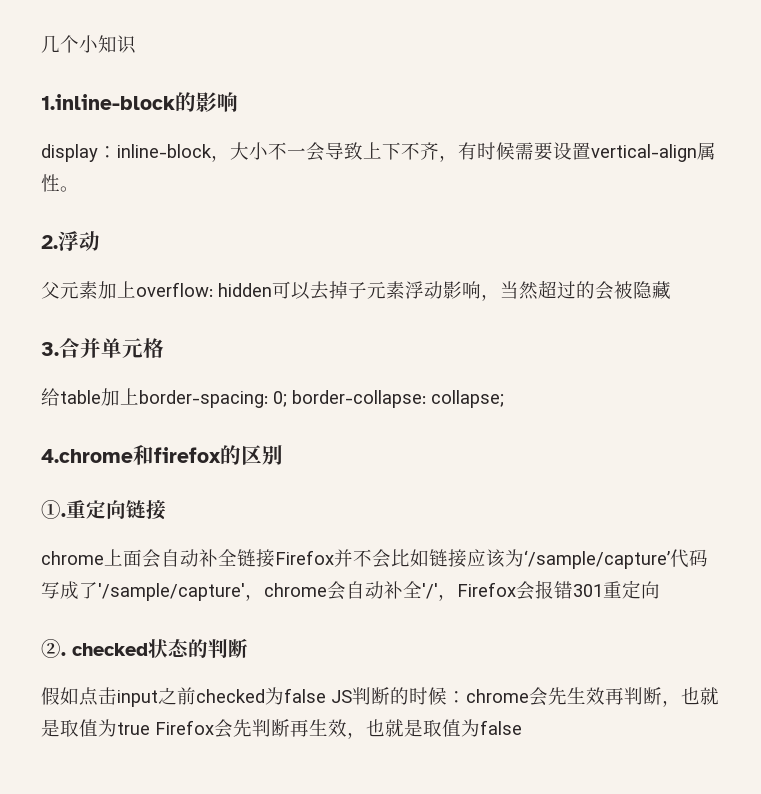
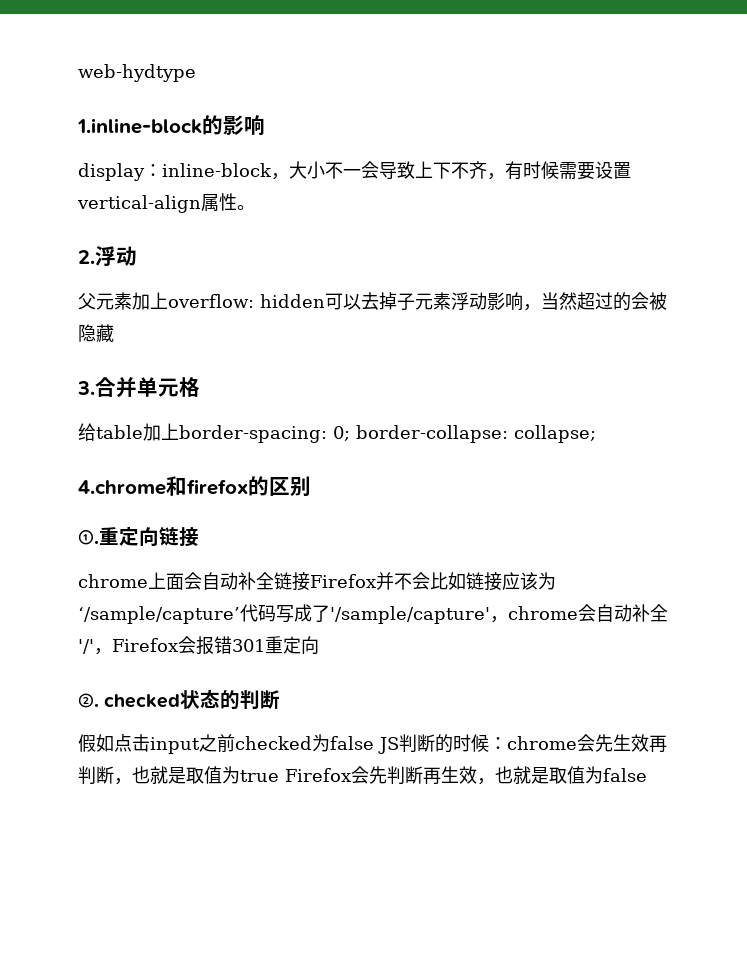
- 几个小知识
+ web-hydtype

